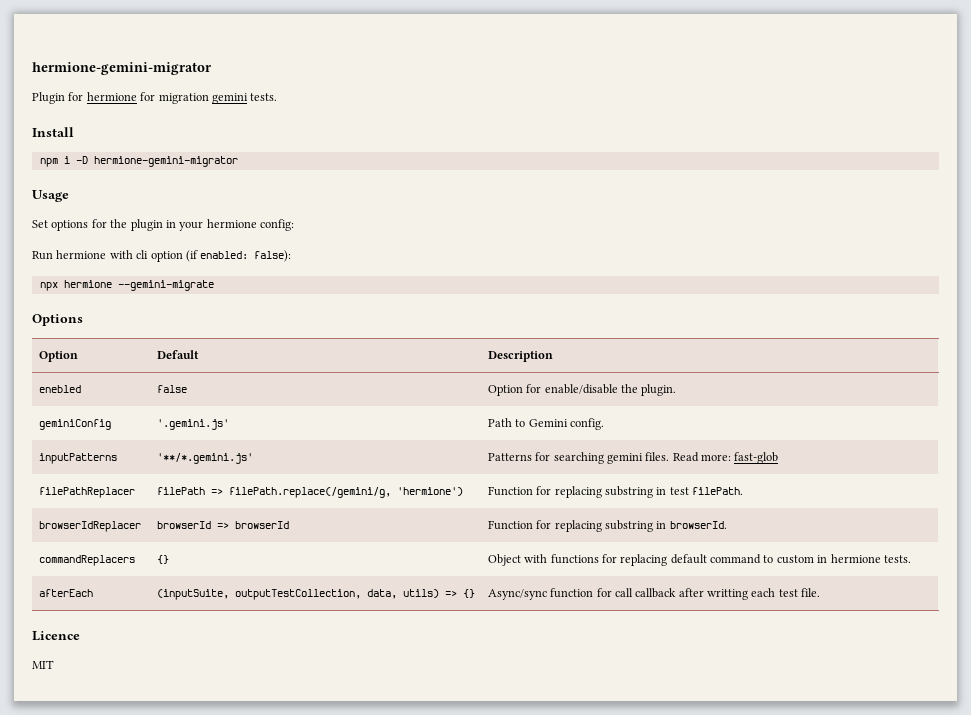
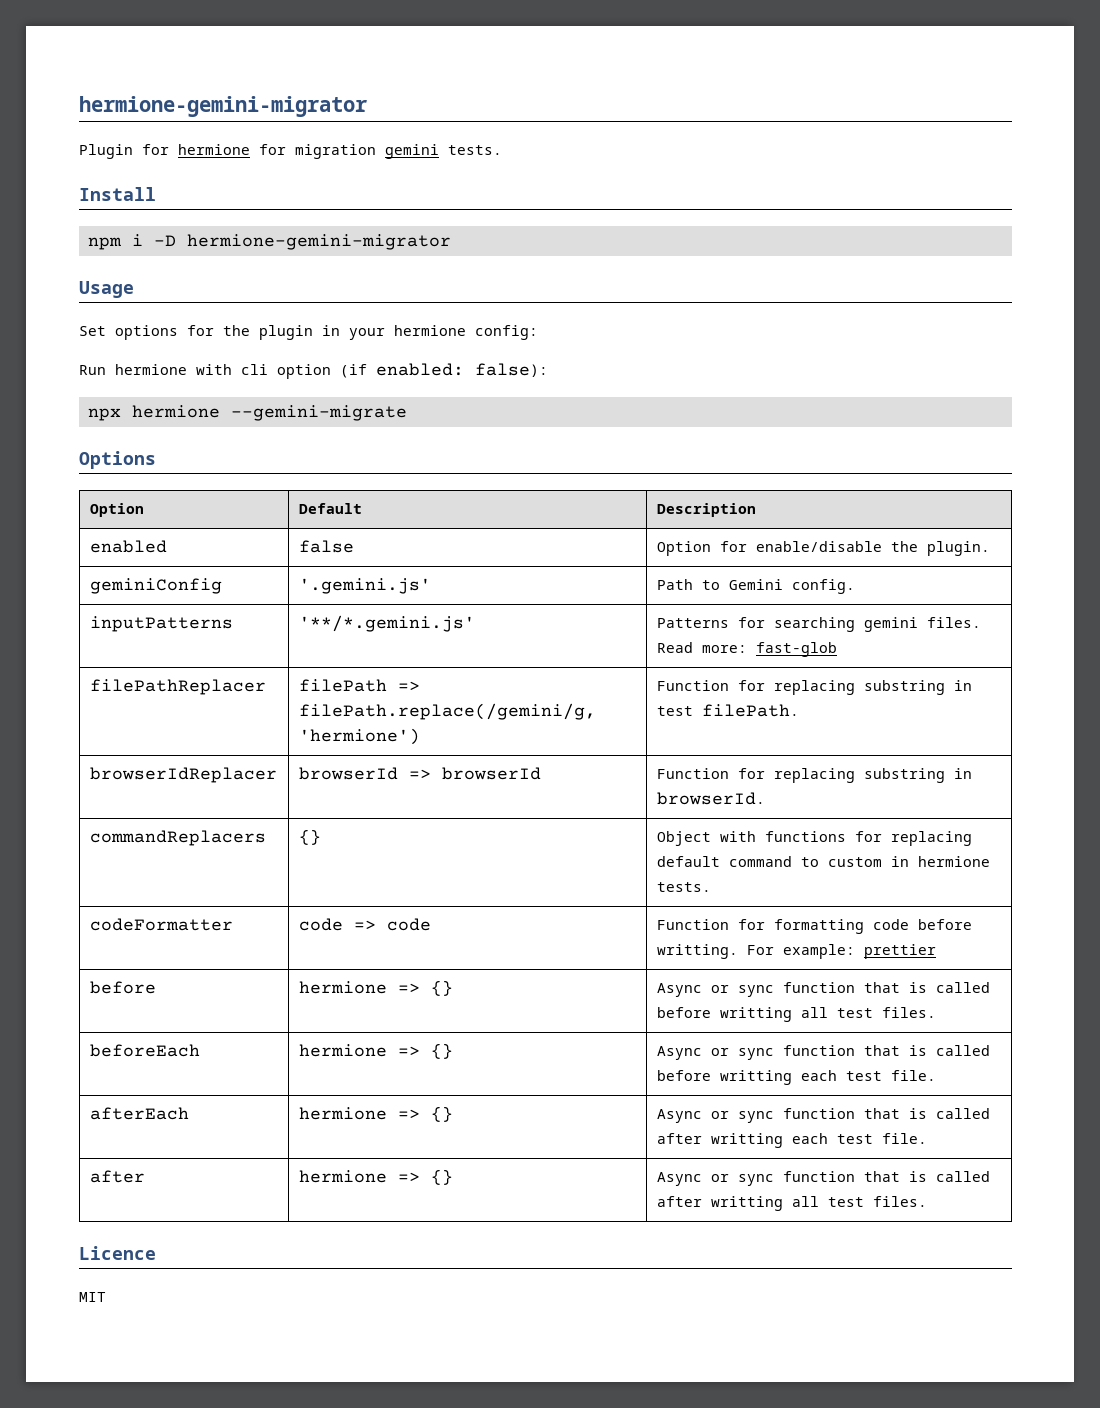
- enebled | false | Option for enable/disable the plugin.
+ enabled | false | Option for enable/disable the plugin.
- afterEach | (inputSuite, outputTestCollection, data, utils) => {} | Async/sync function for call callback after writting each test file.
+ codeFormatter | code => code | Function for formatting code before writting. For example: prettier
+ before | hermione => {} | Async or sync function that is called before writting all test files.
+ beforeEach | hermione => {} | Async or sync function that is called before writting each test file.
+ afterEach | hermione => {} | Async or sync function that is called after writting each test file.
+ after | hermione => {} | Async or sync function that is called after writting all test files.

